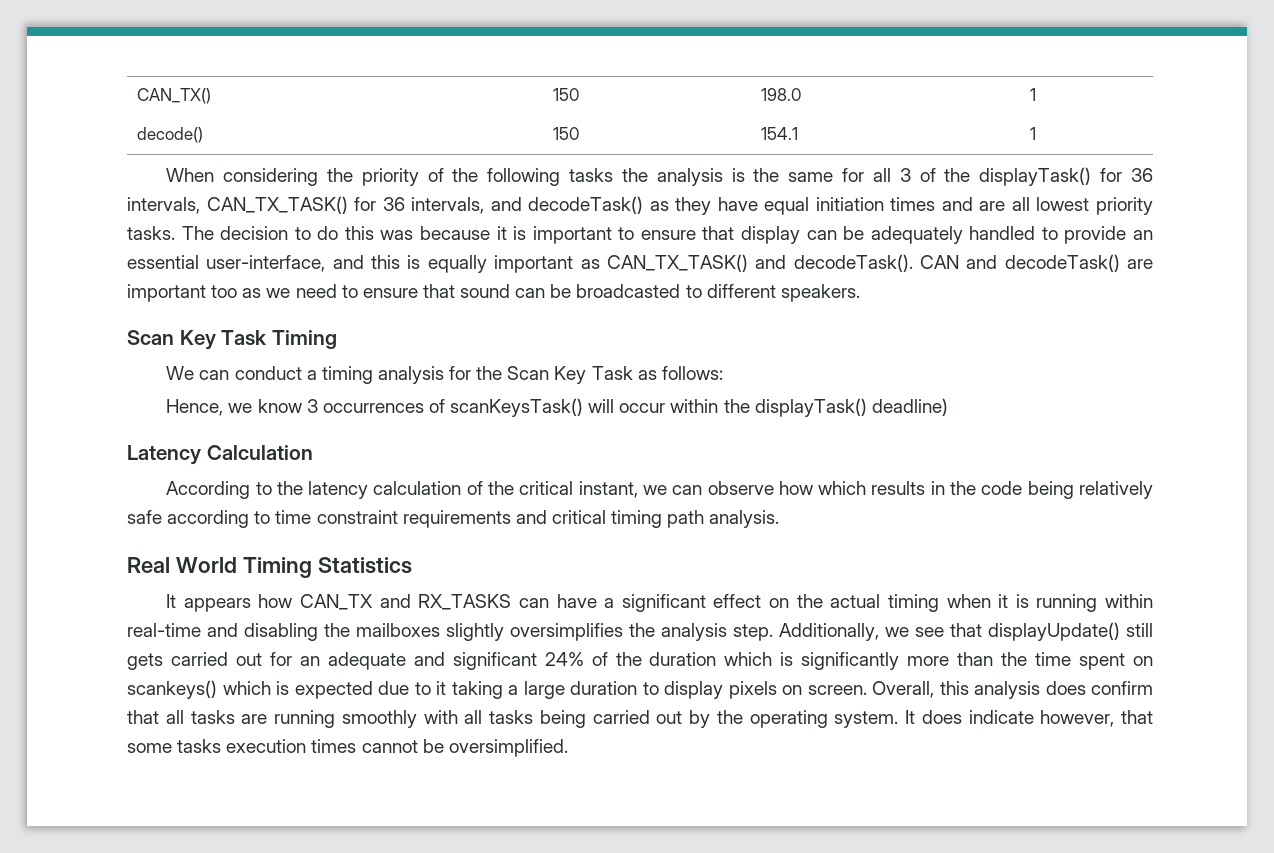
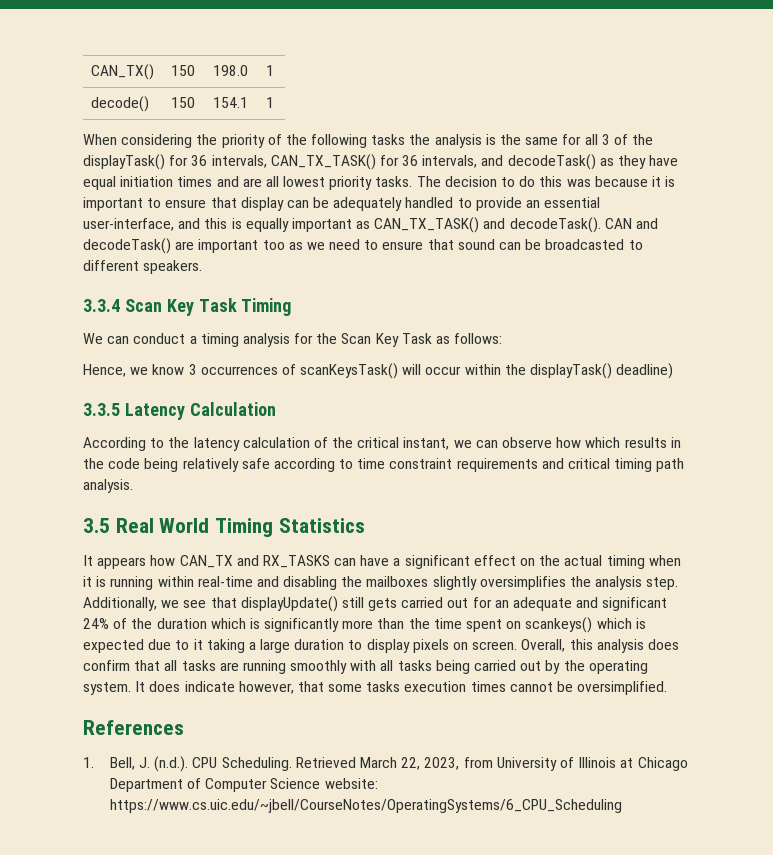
- Scan Key Task Timing
+ 3.3.4 Scan Key Task Timing
- Latency Calculation
+ 3.3.5 Latency Calculation
- Real World Timing Statistics
+ 3.5 Real World Timing Statistics
+ References
+ 1. Bell, J. (n.d.). CPU Scheduling. Retrieved March 22, 2023, from University of Illinois at Chicago Department of Computer Science website: https://www.cs.uic.edu/~jbell/CourseNotes/OperatingSystems/6_CPU_Scheduling

